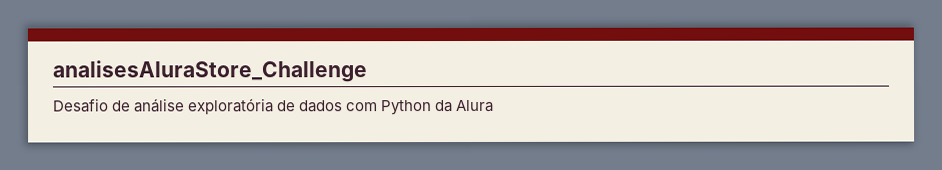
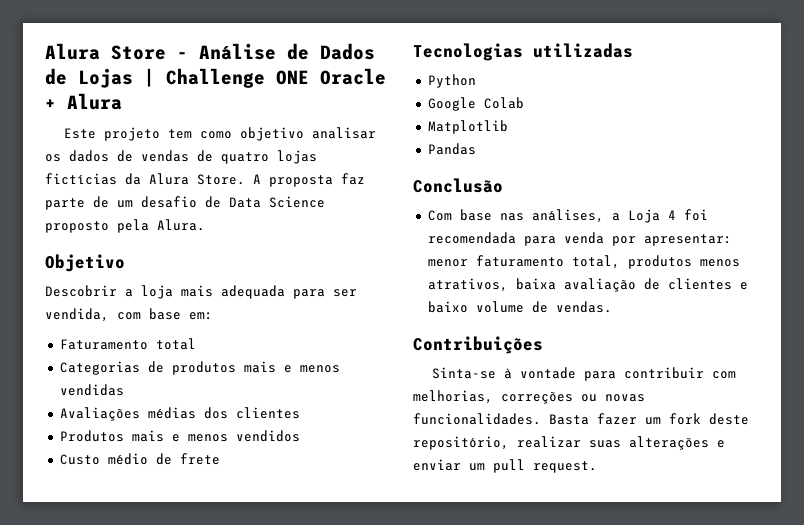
- analisesAluraStore_Challenge
- Desafio de análise exploratória de dados com Python da Alura
+ Alura Store - Análise de Dados de Lojas | Challenge ONE Oracle + Alura
+ Este projeto tem como objetivo analisar os dados de vendas de quatro lojas fictícias da Alura Store. A proposta faz parte de um desafio de Data Science proposto pela Alura.
+ Objetivo
+ Descobrir a loja mais adequada para ser vendida, com base em:
+ Faturamento total
+ Categorias de produtos mais e menos vendidas
+ Avaliações médias dos clientes
+ Produtos mais e menos vendidos
+ Custo médio de frete
+ Tecnologias utilizadas
+ Python
+ Google Colab
+ Matplotlib
+ Pandas
+ Conclusão
+ Com base nas análises, a Loja 4 foi recomendada para venda por apresentar: menor faturamento total, produtos menos atrativos, baixa avaliação de clientes e baixo volume de vendas.
+ Contribuições
+ Sinta-se à vontade para contribuir com melhorias, correções ou novas funcionalidades. Basta fazer um fork deste repositório, realizar suas alterações e enviar um pull request.

